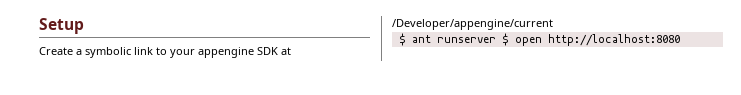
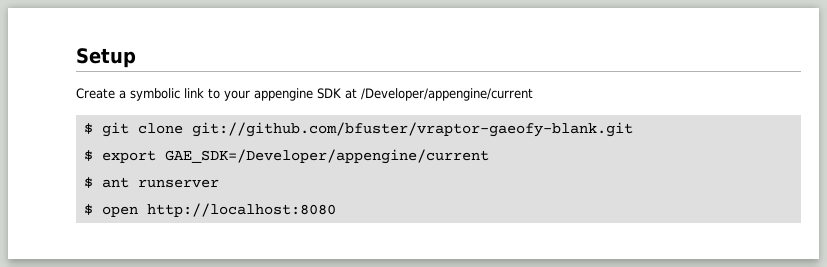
+ $ git clone git://github.com/bfuster/vraptor-gaeofy-blank.git
+ $ export GAE_SDK=/Developer/appengine/current
- $ ant runserver $ open http://localhost:8080
+ $ ant runserver
+ $ open http://localhost:8080

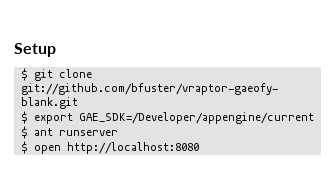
- Create a symbolic link to your appengine SDK at /Developer/appengine/current

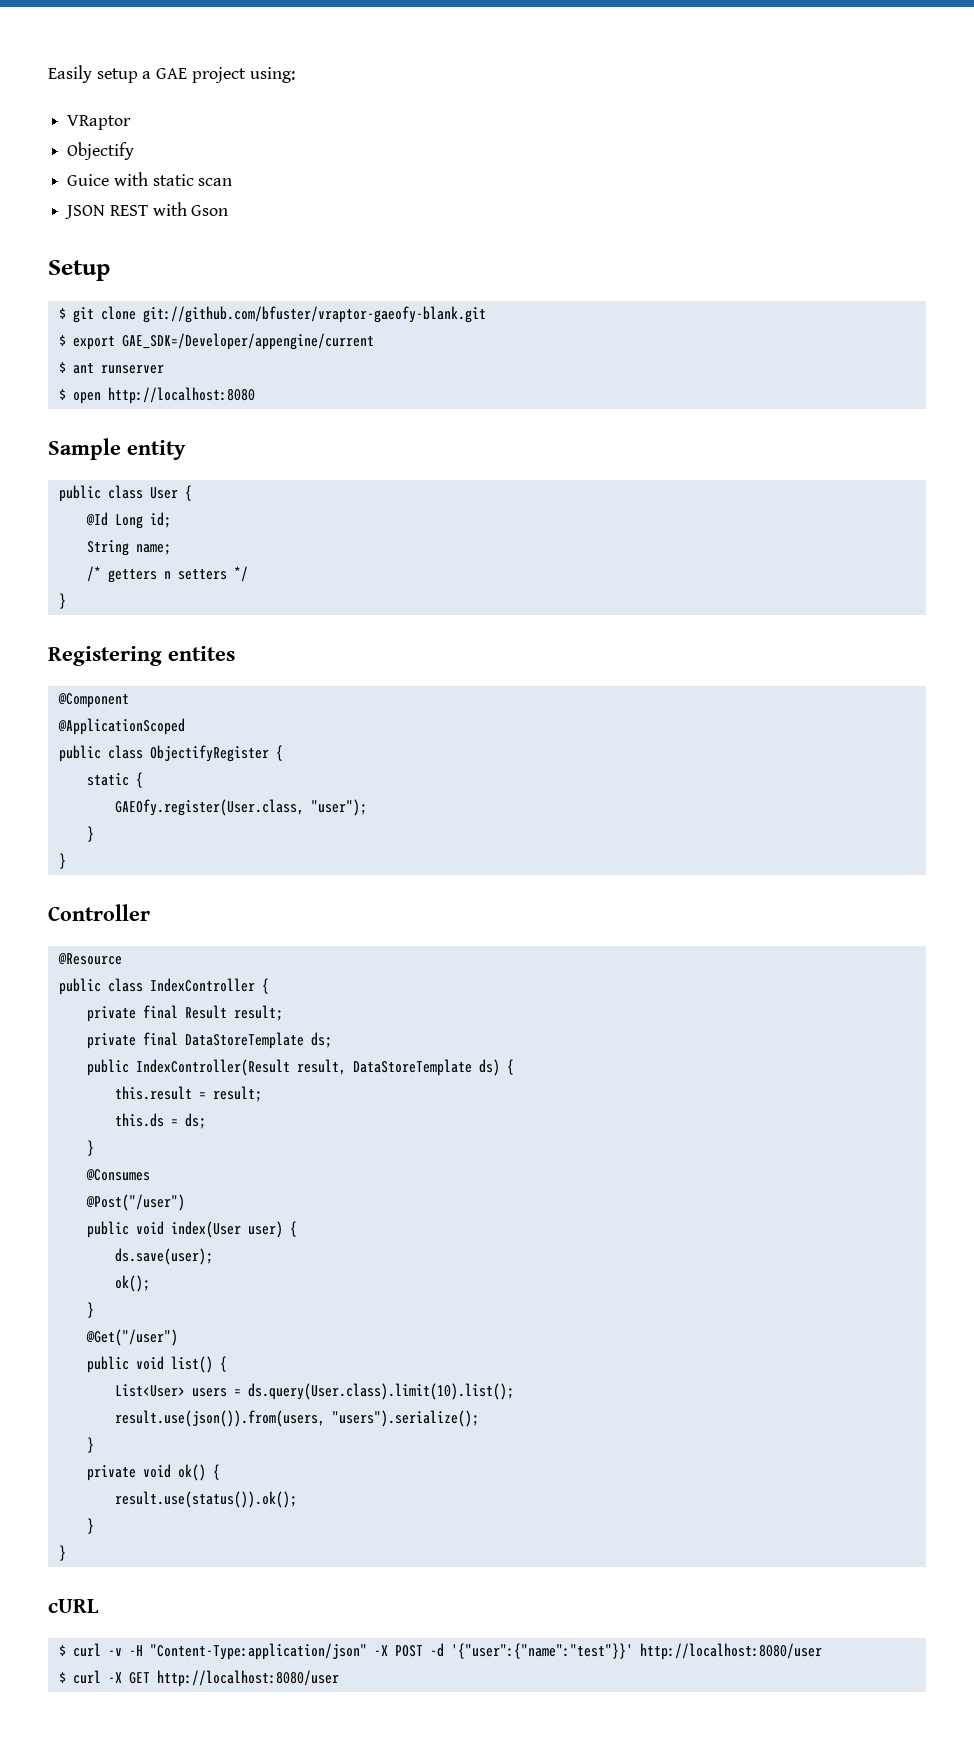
+ Easily setup a GAE project using:
+ VRaptor
+ Objectify
+ Guice with static scan
+ JSON REST with Gson
+ Sample entity
+ public class User {
+ @Id Long id;
+ String name;
+ /* getters n setters */
+ }
+ Registering entites
+ @Component
+ @ApplicationScoped
+ public class ObjectifyRegister {
+ static {
+ GAEOfy.register(User.class, "user");
+ }
+ }
+ Controller
+ @Resource
+ public class IndexController {
+ private final Result result;
+ private final DataStoreTemplate ds;
+ public IndexController(Result result, DataStoreTemplate ds) {
+ this.result = result;
+ this.ds = ds;
+ }
+ @Consumes
+ @Post("/user")
+ public void index(User user) {
+ ds.save(user);
+ ok();
+ }
+ @Get("/user")
+ public void list() {
+ List<User> users = ds.query(User.class).limit(10).list();
+ result.use(json()).from(users, "users").serialize();
+ }
+ private void ok() {
+ result.use(status()).ok();
+ }
+ }
+ cURL
+ $ curl -v -H "Content-Type:application/json" -X POST -d '{"user":{"name":"test"}}' http://localhost:8080/user
+ $ curl -X GET http://localhost:8080/user

